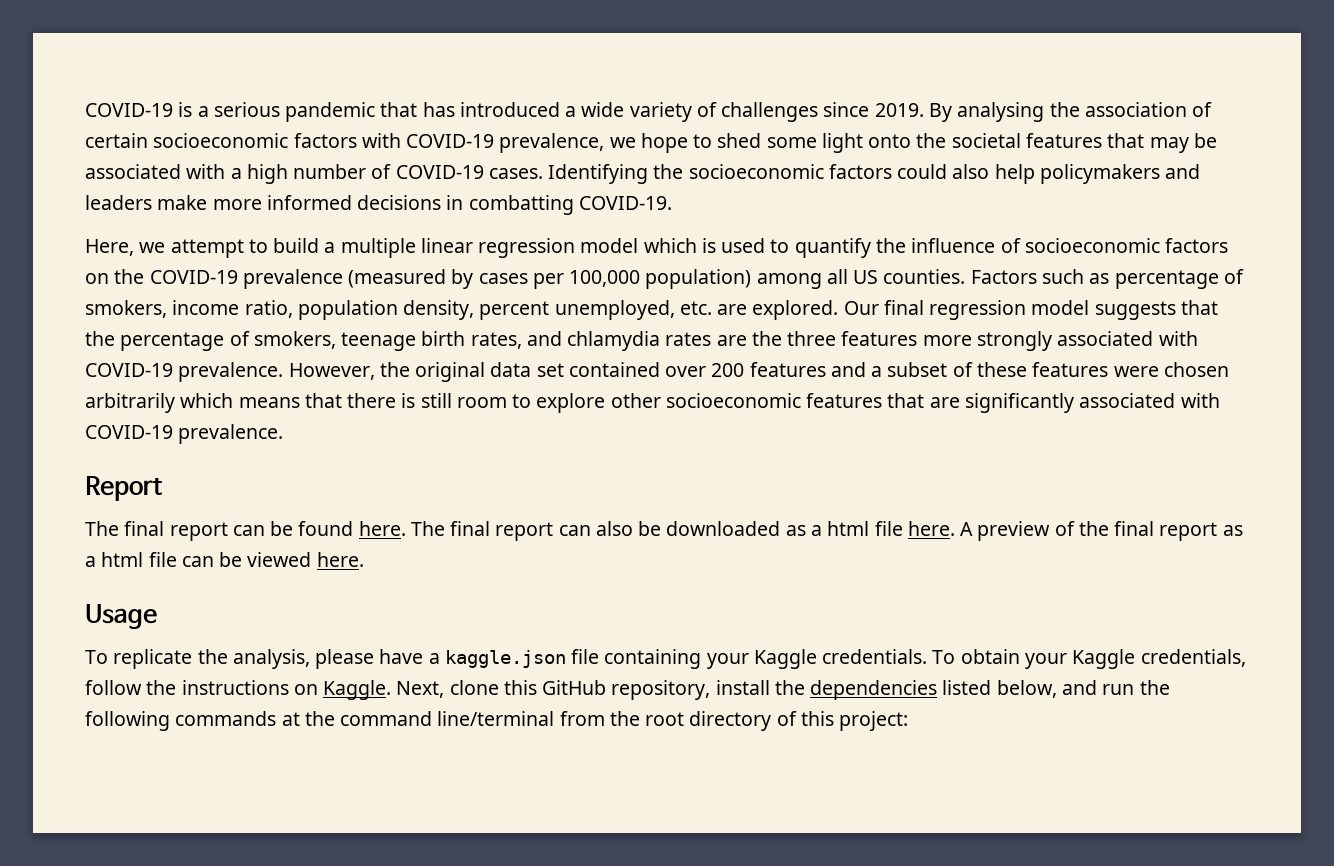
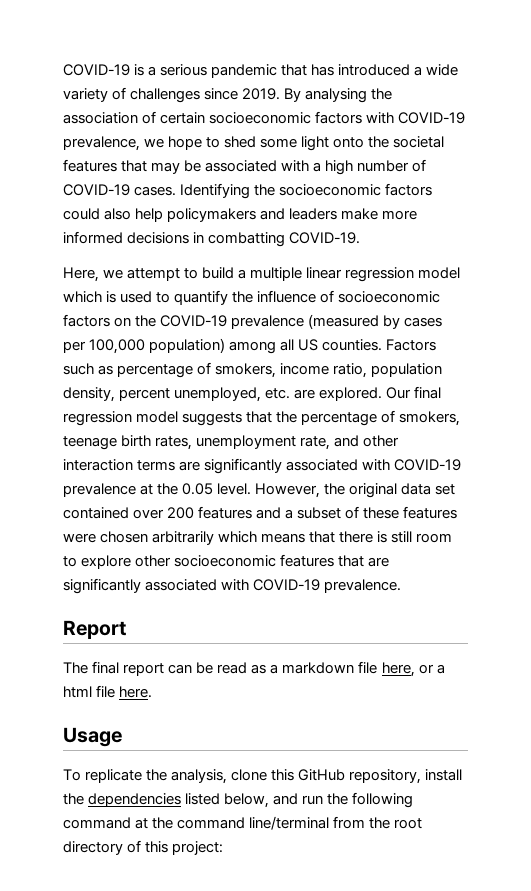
- Our final regression model suggests that the percentage of smokers, teenage birth rates, and chlamydia rates are the three features more strongly associated with COVID-19 prevalence.
+ Our final regression model suggests that the percentage of smokers, teenage birth rates, unemployment rate, and other interaction terms are significantly associated with COVID-19 prevalence at the 0.05 level.
- The final report can be found here. The final report can also be downloaded as a html file here. A preview of the final report as a html file can be viewed here.
+ The final report can be read as a markdown file here, or a html file here.
- To replicate the analysis, please have a kaggle.json file containing your Kaggle credentials. To obtain your Kaggle credentials, follow the instructions on Kaggle. Next, clone this GitHub repository, install the dependencies listed below, and run the following commands at the command line/terminal from the root directory of this project:
+ To replicate the analysis, clone this GitHub repository, install the dependencies listed below, and run the following command at the command line/terminal from the root directory of this project:

